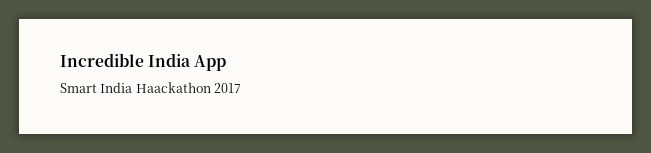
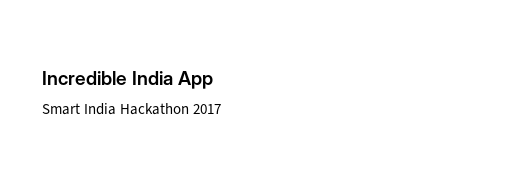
- Smart India Haackathon 2017
+ Smart India Hackathon 2017

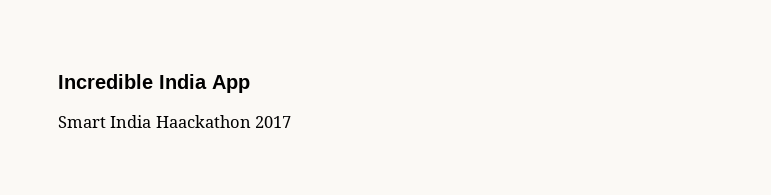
- Smart India Hackathon 2017
+ Smart India Haackathon 2017

